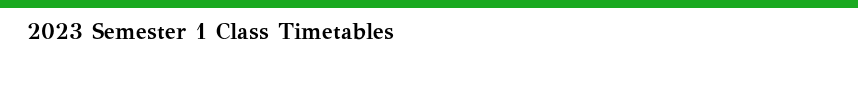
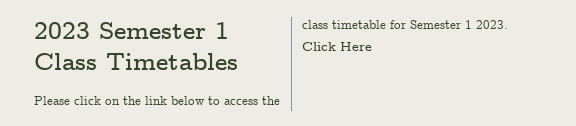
+ Please click on the link below to access the class timetable for Semester 1 2023.
+ Click Here

